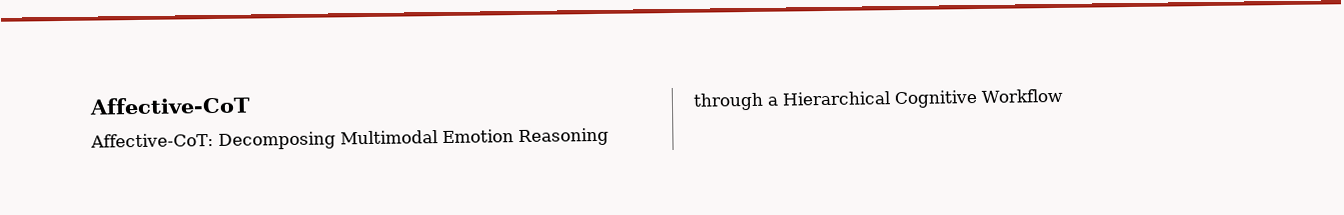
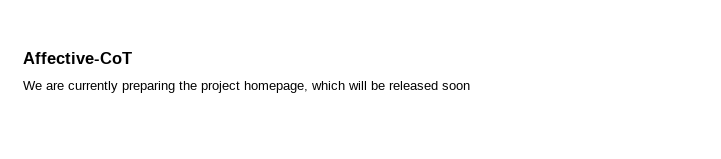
- Affective-CoT: Decomposing Multimodal Emotion Reasoning through a Hierarchical Cognitive Workflow
+ We are currently preparing the project homepage, which will be released soon

